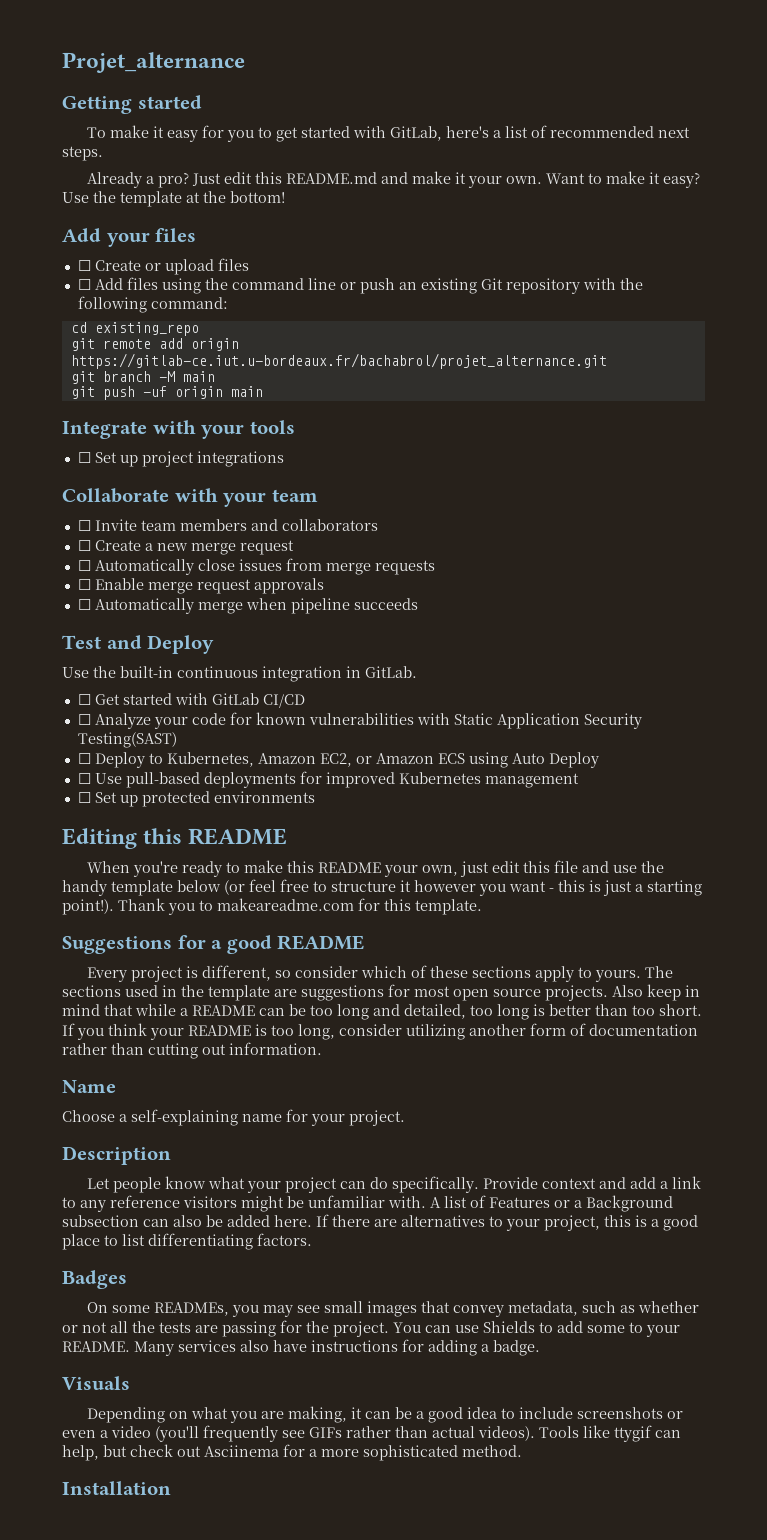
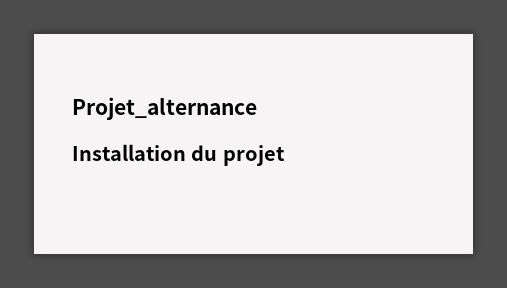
- Getting started
- To make it easy for you to get started with GitLab, here's a list of recommended next steps.
- Already a pro? Just edit this README.md and make it your own. Want to make it easy? Use the template at the bottom!
- Add your files
- ☐ Create or upload files
- ☐ Add files using the command line or push an existing Git repository with the following command:
- cd existing_repo
- git remote add origin https://gitlab-ce.iut.u-bordeaux.fr/bachabrol/projet_alternance.git
- git branch -M main
- git push -uf origin main
- Integrate with your tools
- ☐ Set up project integrations
- Collaborate with your team
- ☐ Invite team members and collaborators
- ☐ Create a new merge request
- ☐ Automatically close issues from merge requests
- ☐ Enable merge request approvals
- ☐ Automatically merge when pipeline succeeds
- Test and Deploy
- Use the built-in continuous integration in GitLab.
- ☐ Get started with GitLab CI/CD
- ☐ Analyze your code for known vulnerabilities with Static Application Security Testing(SAST)
- ☐ Deploy to Kubernetes, Amazon EC2, or Amazon ECS using Auto Deploy
- ☐ Use pull-based deployments for improved Kubernetes management
- ☐ Set up protected environments
- Editing this README
- When you're ready to make this README your own, just edit this file and use the handy template below (or feel free to structure it however you want - this is just a starting point!). Thank you to makeareadme.com for this template.
- Suggestions for a good README
- Every project is different, so consider which of these sections apply to yours. The sections used in the template are suggestions for most open source projects. Also keep in mind that while a README can be too long and detailed, too long is better than too short. If you think your README is too long, consider utilizing another form of documentation rather than cutting out information.
- Name
- Choose a self-explaining name for your project.
- Description
- Let people know what your project can do specifically. Provide context and add a link to any reference visitors might be unfamiliar with. A list of Features or a Background subsection can also be added here. If there are alternatives to your project, this is a good place to list differentiating factors.
- Badges
- On some READMEs, you may see small images that convey metadata, such as whether or not all the tests are passing for the project. You can use Shields to add some to your README. Many services also have instructions for adding a badge.
- Visuals
- Depending on what you are making, it can be a good idea to include screenshots or even a video (you'll frequently see GIFs rather than actual videos). Tools like ttygif can help, but check out Asciinema for a more sophisticated method.
- Installation
+ Installation du projet

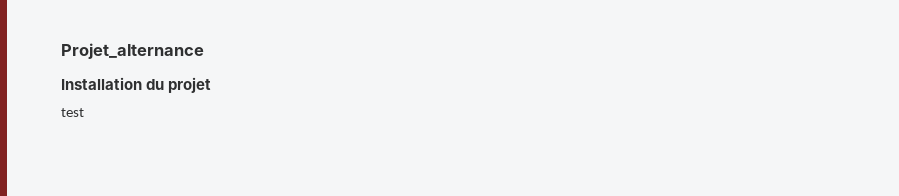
+ test

